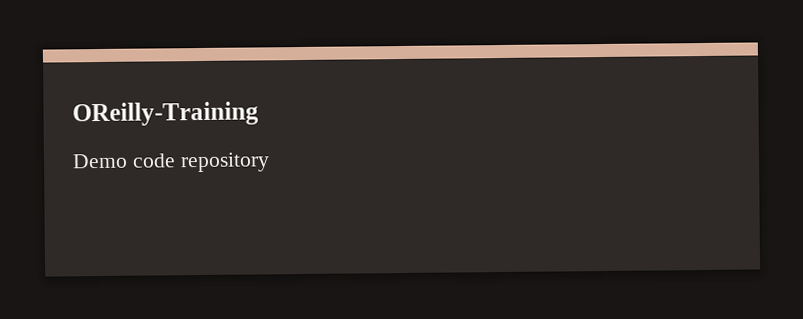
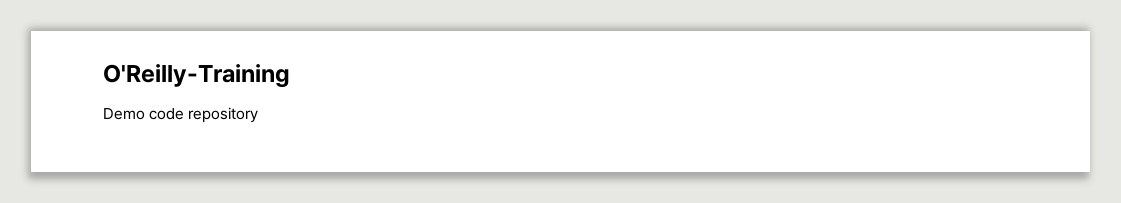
- OReilly-Training
+ O'Reilly-Training

